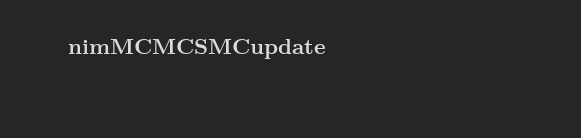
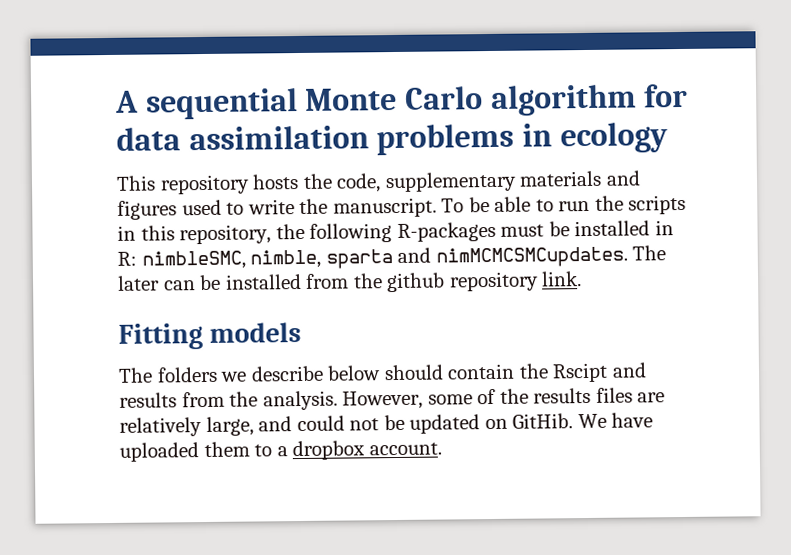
- nimMCMCSMCupdate
+ A sequential Monte Carlo algorithm for data assimilation problems in ecology
+ This repository hosts the code, supplementary materials and figures used to write the manuscript. To be able to run the scripts in this repository, the following R-packages must be installed in R: nimbleSMC, nimble, sparta and nimMCMCSMCupdates. The later can be installed from the github repository link.
+ Fitting models
+ The folders we describe below should contain the Rscipt and results from the analysis. However, some of the results files are relatively large, and could not be updated on GitHib. We have uploaded them to a dropbox account.

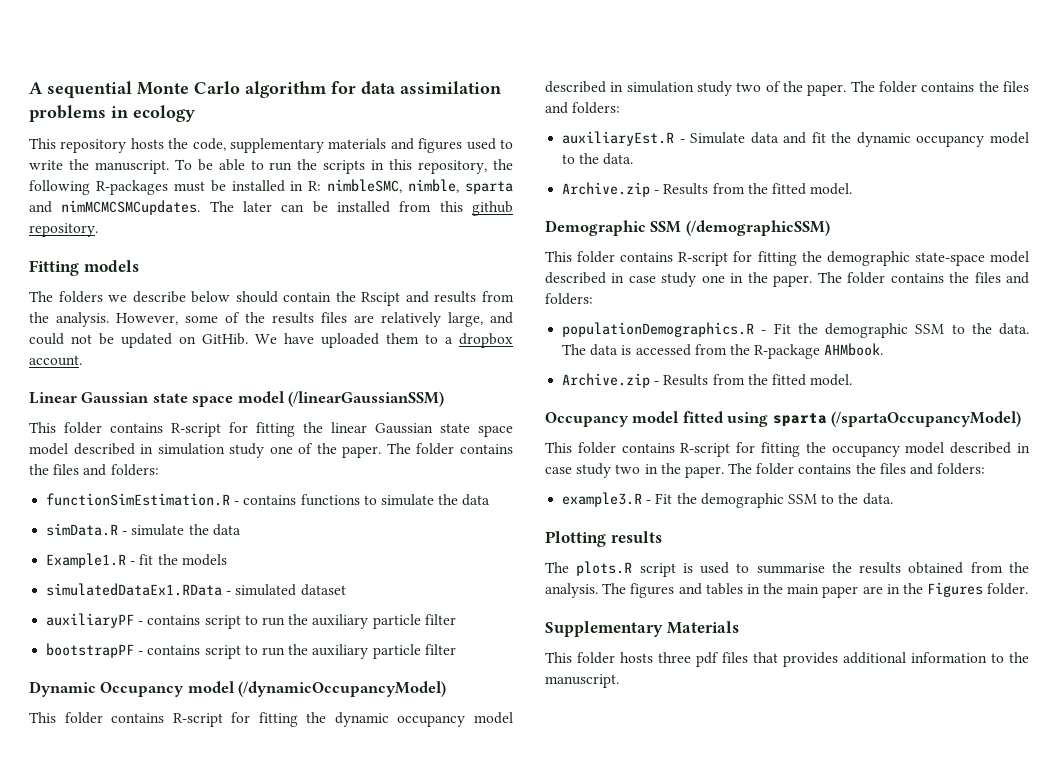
- The later can be installed from the github repository link.
+ The later can be installed from this github repository.
+ Linear Gaussian state space model (/linearGaussianSSM)
+ This folder contains R-script for fitting the linear Gaussian state space model described in simulation study one of the paper. The folder contains the files and folders:
+ functionSimEstimation.R - contains functions to simulate the data
+ simData.R - simulate the data
+ Example1.R - fit the models
+ simulatedDataEx1.RData - simulated dataset
+ auxiliaryPF - contains script to run the auxiliary particle filter
+ bootstrapPF - contains script to run the auxiliary particle filter
+ Dynamic Occupancy model (/dynamicOccupancyModel)
+ This folder contains R-script for fitting the dynamic occupancy model described in simulation study two of the paper. The folder contains the files and folders:
+ auxiliaryEst.R - Simulate data and fit the dynamic occupancy model to the data.
+ Archive.zip - Results from the fitted model.
+ Demographic SSM (/demographicSSM)
+ This folder contains R-script for fitting the demographic state-space model described in case study one in the paper. The folder contains the files and folders:
+ populationDemographics.R - Fit the demographic SSM to the data. The data is accessed from the R-package AHMbook.
+ Archive.zip - Results from the fitted model.
+ Occupancy model fitted using sparta (/spartaOccupancyModel)
+ This folder contains R-script for fitting the occupancy model described in case study two in the paper. The folder contains the files and folders:
+ example3.R - Fit the demographic SSM to the data.
+ Plotting results
+ The plots.R script is used to summarise the results obtained from the analysis. The figures and tables in the main paper are in the Figures folder.
+ Supplementary Materials
+ This folder hosts three pdf files that provides additional information to the manuscript.

